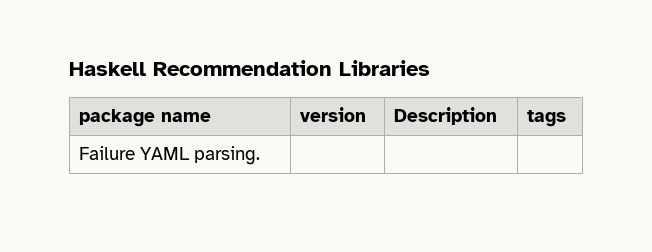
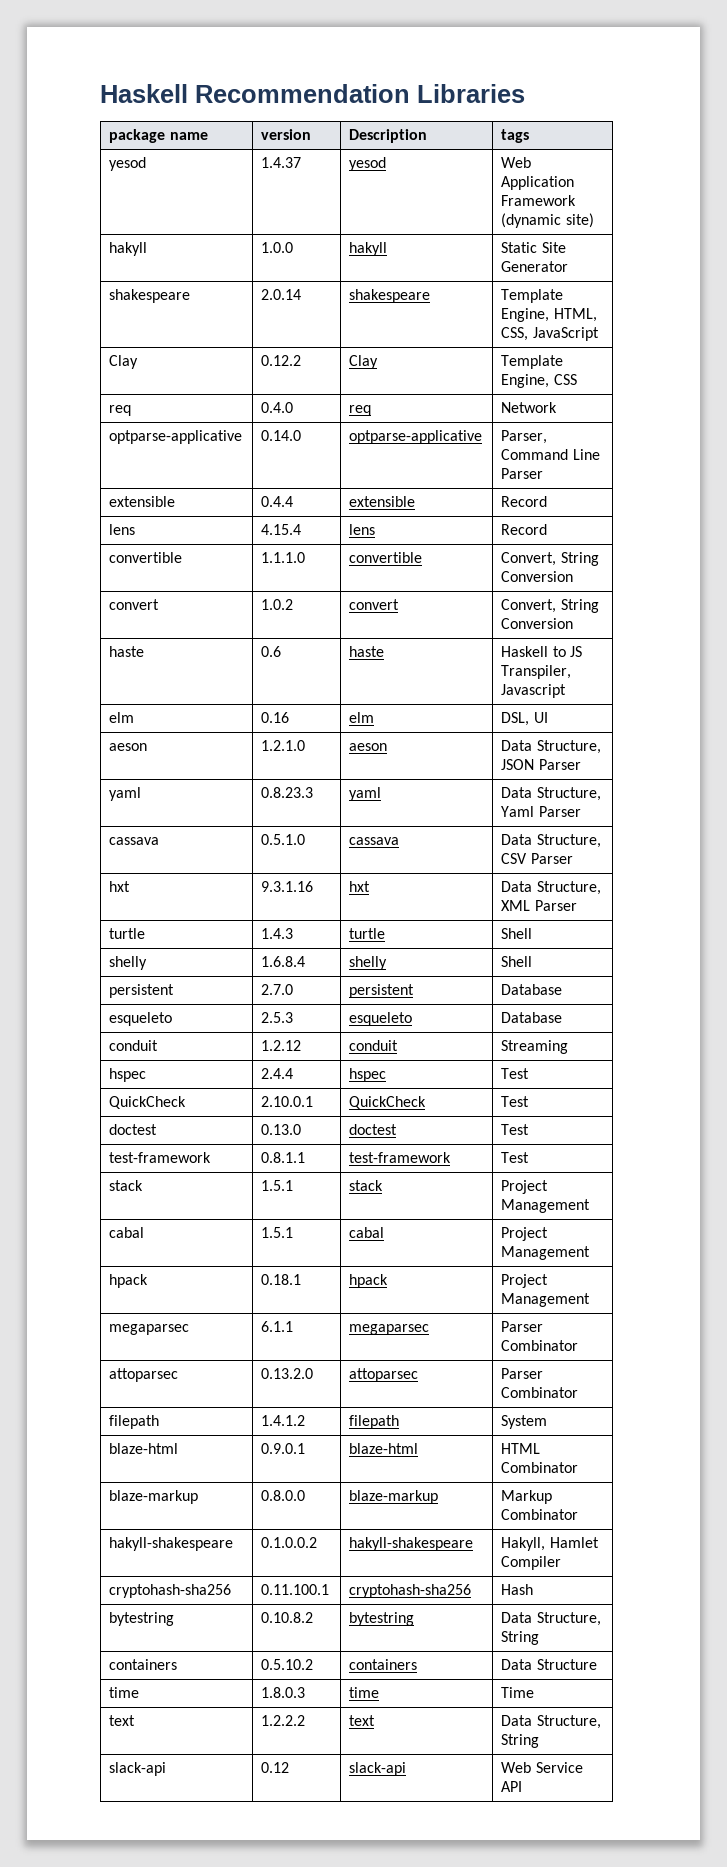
- Failure YAML parsing. | | |
+ yesod | 1.4.37 | yesod | Web Application Framework (dynamic site)
+ hakyll | 1.0.0 | hakyll | Static Site Generator
+ shakespeare | 2.0.14 | shakespeare | Template Engine, HTML, CSS, JavaScript
+ Clay | 0.12.2 | Clay | Template Engine, CSS
+ req | 0.4.0 | req | Network
+ optparse-applicative | 0.14.0 | optparse-applicative | Parser, Command Line Parser
+ extensible | 0.4.4 | extensible | Record
+ lens | 4.15.4 | lens | Record
+ convertible | 1.1.1.0 | convertible | Convert, String Conversion
+ convert | 1.0.2 | convert | Convert, String Conversion
+ haste | 0.6 | haste | Haskell to JS Transpiler, Javascript
+ elm | 0.16 | elm | DSL, UI
+ aeson | 1.2.1.0 | aeson | Data Structure, JSON Parser
+ yaml | 0.8.23.3 | yaml | Data Structure, Yaml Parser
+ cassava | 0.5.1.0 | cassava | Data Structure, CSV Parser
+ hxt | 9.3.1.16 | hxt | Data Structure, XML Parser
+ turtle | 1.4.3 | turtle | Shell
+ shelly | 1.6.8.4 | shelly | Shell
+ persistent | 2.7.0 | persistent | Database
+ esqueleto | 2.5.3 | esqueleto | Database
+ conduit | 1.2.12 | conduit | Streaming
+ hspec | 2.4.4 | hspec | Test
+ QuickCheck | 2.10.0.1 | QuickCheck | Test
+ doctest | 0.13.0 | doctest | Test
+ test-framework | 0.8.1.1 | test-framework | Test
+ stack | 1.5.1 | stack | Project Management
+ cabal | 1.5.1 | cabal | Project Management
+ hpack | 0.18.1 | hpack | Project Management
+ megaparsec | 6.1.1 | megaparsec | Parser Combinator
+ attoparsec | 0.13.2.0 | attoparsec | Parser Combinator
+ filepath | 1.4.1.2 | filepath | System
+ blaze-html | 0.9.0.1 | blaze-html | HTML Combinator
+ blaze-markup | 0.8.0.0 | blaze-markup | Markup Combinator
+ hakyll-shakespeare | 0.1.0.0.2 | hakyll-shakespeare | Hakyll, Hamlet Compiler
+ cryptohash-sha256 | 0.11.100.1 | cryptohash-sha256 | Hash
+ bytestring | 0.10.8.2 | bytestring | Data Structure, String
+ containers | 0.5.10.2 | containers | Data Structure
+ time | 1.8.0.3 | time | Time
+ text | 1.2.2.2 | text | Data Structure, String
+ slack-api | 0.12 | slack-api | Web Service API

